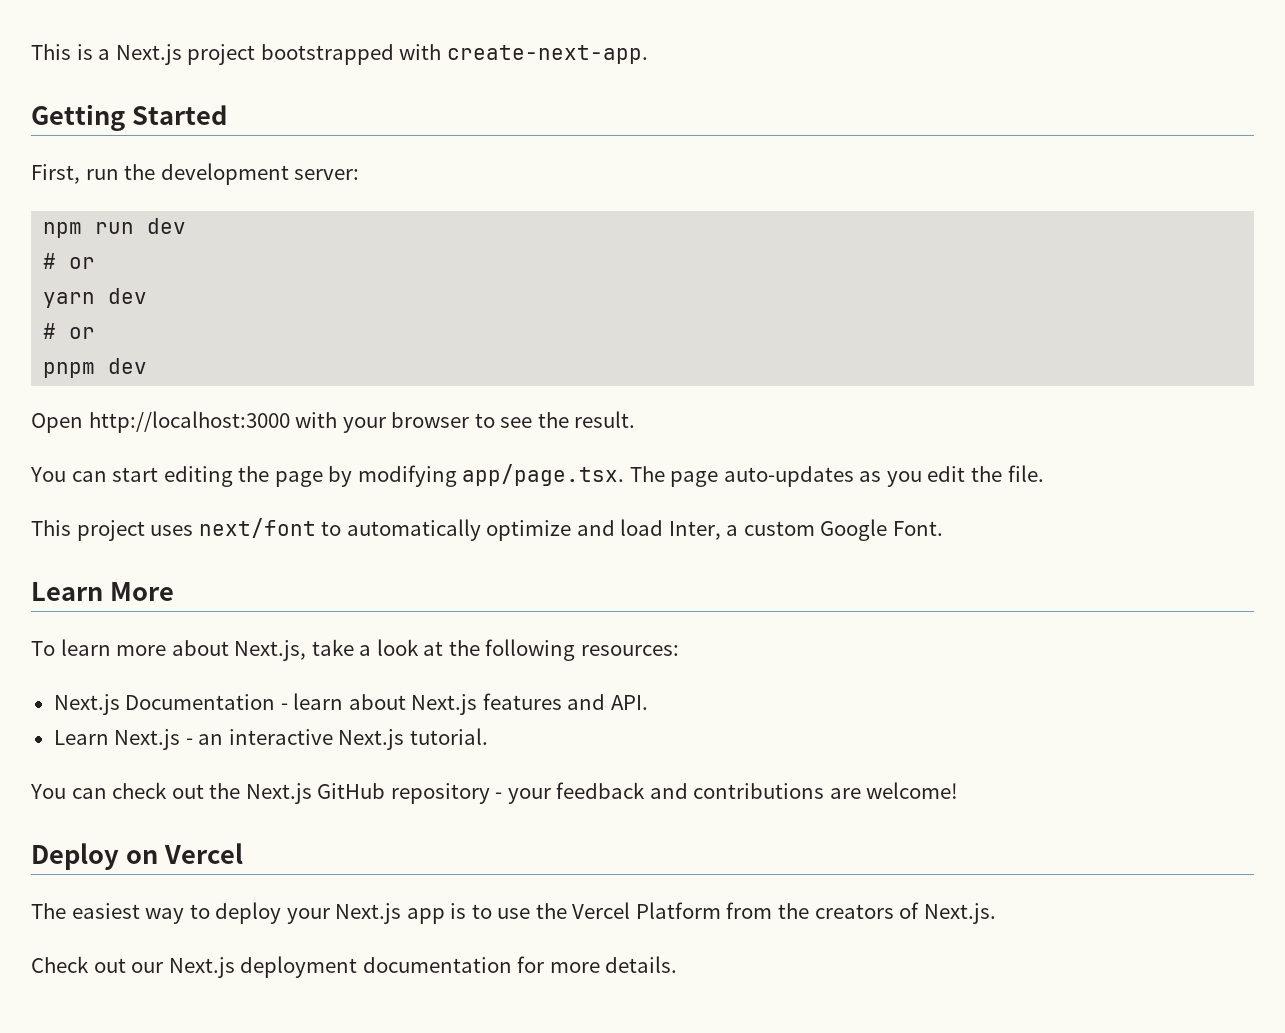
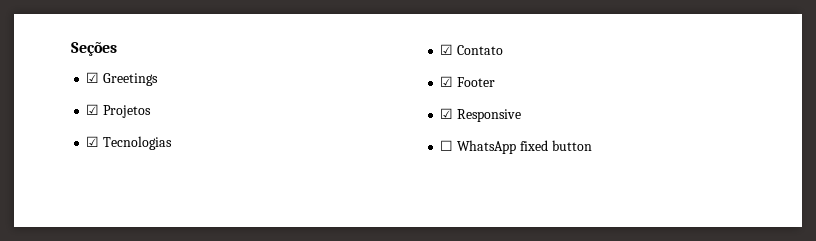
- This is a Next.js project bootstrapped with create-next-app.
- Getting Started
- First, run the development server:
- npm run dev
- # or
- yarn dev
- # or
- pnpm dev
- Open http://localhost:3000 with your browser to see the result.
- You can start editing the page by modifying app/page.tsx. The page auto-updates as you edit the file.
- This project uses next/font to automatically optimize and load Inter, a custom Google Font.
- Learn More
- To learn more about Next.js, take a look at the following resources:
- Next.js Documentation - learn about Next.js features and API.
- Learn Next.js - an interactive Next.js tutorial.
- You can check out the Next.js GitHub repository - your feedback and contributions are welcome!
- Deploy on Vercel
- The easiest way to deploy your Next.js app is to use the Vercel Platform from the creators of Next.js.
- Check out our Next.js deployment documentation for more details.
+ Seções
+ ☑ Greetings
+ ☑ Projetos
+ ☑ Tecnologias
+ ☑ Contato
+ ☑ Footer
+ ☑ Responsive
+ ☐ WhatsApp fixed button

